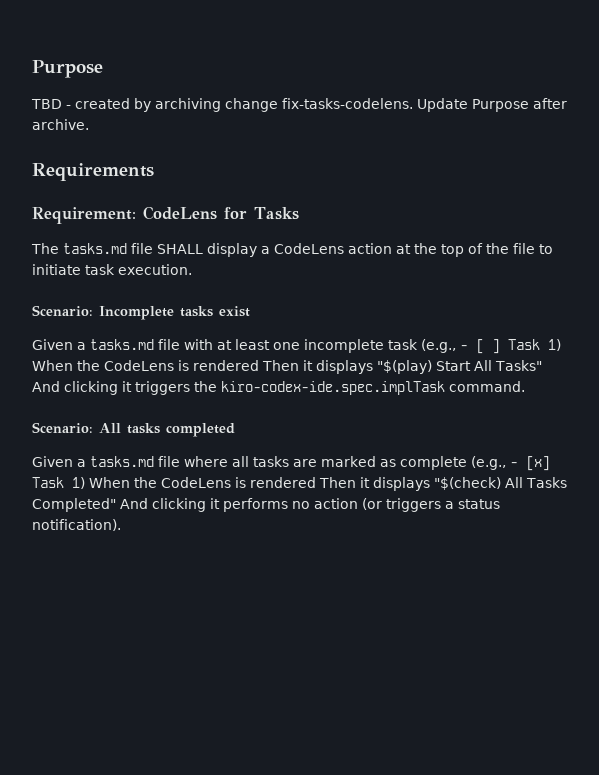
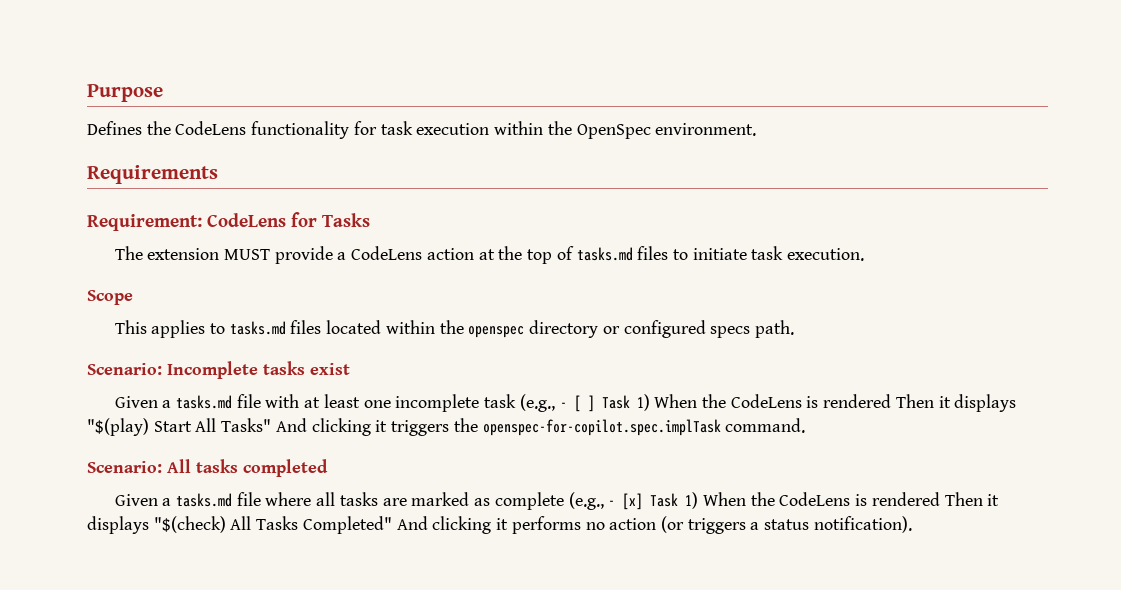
- TBD - created by archiving change fix-tasks-codelens. Update Purpose after archive.
+ Defines the CodeLens functionality for task execution within the OpenSpec environment.
- The tasks.md file SHALL display a CodeLens action at the top of the file to initiate task execution.
+ The extension MUST provide a CodeLens action at the top of tasks.md files to initiate task execution.
+ Scope
+ This applies to tasks.md files located within the openspec directory or configured specs path.
- Given a tasks.md file with at least one incomplete task (e.g., - [ ] Task 1) When the CodeLens is rendered Then it displays "$(play) Start All Tasks" And clicking it triggers the kiro-codex-ide.spec.implTask command.
+ Given a tasks.md file with at least one incomplete task (e.g., - [ ] Task 1) When the CodeLens is rendered Then it displays "$(play) Start All Tasks" And clicking it triggers the openspec-for-copilot.spec.implTask command.

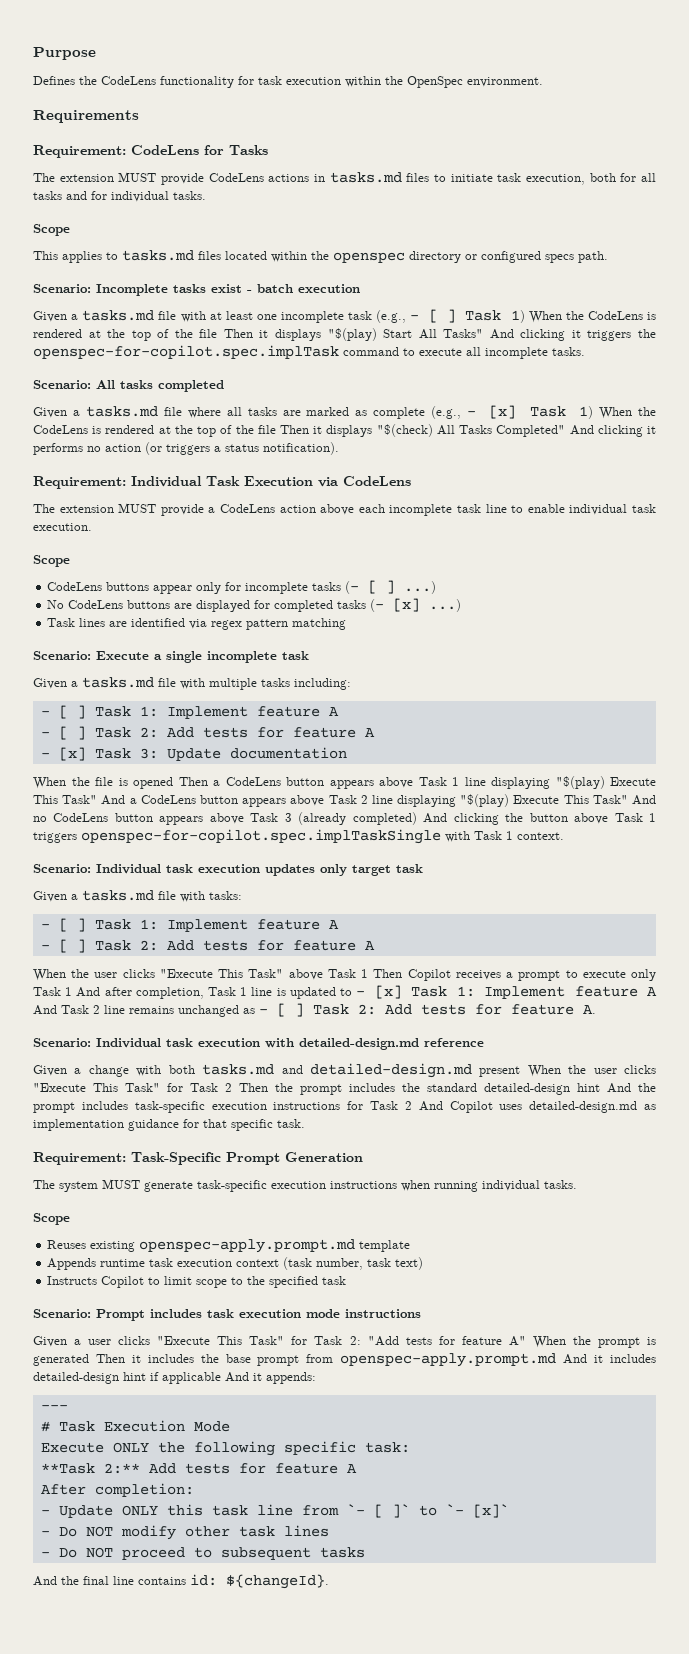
- The extension MUST provide a CodeLens action at the top of tasks.md files to initiate task execution.
+ The extension MUST provide CodeLens actions in tasks.md files to initiate task execution, both for all tasks and for individual tasks.
- Scenario: Incomplete tasks exist
+ Scenario: Incomplete tasks exist - batch execution
- Given a tasks.md file with at least one incomplete task (e.g., - [ ] Task 1) When the CodeLens is rendered Then it displays "$(play) Start All Tasks" And clicking it triggers the openspec-for-copilot.spec.implTask command.
+ Given a tasks.md file with at least one incomplete task (e.g., - [ ] Task 1) When the CodeLens is rendered at the top of the file Then it displays "$(play) Start All Tasks" And clicking it triggers the openspec-for-copilot.spec.implTask command to execute all incomplete tasks.
- Given a tasks.md file where all tasks are marked as complete (e.g., - [x] Task 1) When the CodeLens is rendered Then it displays "$(check) All Tasks Completed" And clicking it performs no action (or triggers a status notification).
+ Given a tasks.md file where all tasks are marked as complete (e.g., - [x] Task 1) When the CodeLens is rendered at the top of the file Then it displays "$(check) All Tasks Completed" And clicking it performs no action (or triggers a status notification).
+ Requirement: Individual Task Execution via CodeLens
+ The extension MUST provide a CodeLens action above each incomplete task line to enable individual task execution.
+ Scope
+ CodeLens buttons appear only for incomplete tasks (- [ ] ...)
+ No CodeLens buttons are displayed for completed tasks (- [x] ...)
+ Task lines are identified via regex pattern matching
+ Scenario: Execute a single incomplete task
+ Given a tasks.md file with multiple tasks including:
+ - [ ] Task 1: Implement feature A
+ - [ ] Task 2: Add tests for feature A
+ - [x] Task 3: Update documentation
+ When the file is opened Then a CodeLens button appears above Task 1 line displaying "$(play) Execute This Task" And a CodeLens button appears above Task 2 line displaying "$(play) Execute This Task" And no CodeLens button appears above Task 3 (already completed) And clicking the button above Task 1 triggers openspec-for-copilot.spec.implTaskSingle with Task 1 context.
+ Scenario: Individual task execution updates only target task
+ Given a tasks.md file with tasks:
+ - [ ] Task 1: Implement feature A
+ - [ ] Task 2: Add tests for feature A
+ When the user clicks "Execute This Task" above Task 1 Then Copilot receives a prompt to execute only Task 1 And after completion, Task 1 line is updated to - [x] Task 1: Implement feature A And Task 2 line remains unchanged as - [ ] Task 2: Add tests for feature A.
+ Scenario: Individual task execution with detailed-design.md reference
+ Given a change with both tasks.md and detailed-design.md present When the user clicks "Execute This Task" for Task 2 Then the prompt includes the standard detailed-design hint And the prompt includes task-specific execution instructions for Task 2 And Copilot uses detailed-design.md as implementation guidance for that specific task.
+ Requirement: Task-Specific Prompt Generation
+ The system MUST generate task-specific execution instructions when running individual tasks.
+ Scope
+ Reuses existing openspec-apply.prompt.md template
+ Appends runtime task execution context (task number, task text)
+ Instructs Copilot to limit scope to the specified task
+ Scenario: Prompt includes task execution mode instructions
+ Given a user clicks "Execute This Task" for Task 2: "Add tests for feature A" When the prompt is generated Then it includes the base prompt from openspec-apply.prompt.md And it includes detailed-design hint if applicable And it appends:
+ ---
+ # Task Execution Mode
+ Execute ONLY the following specific task:
+ **Task 2:** Add tests for feature A
+ After completion:
+ - Update ONLY this task line from `- [ ]` to `- [x]`
+ - Do NOT modify other task lines
+ - Do NOT proceed to subsequent tasks
+ And the final line contains id: ${changeId}.

